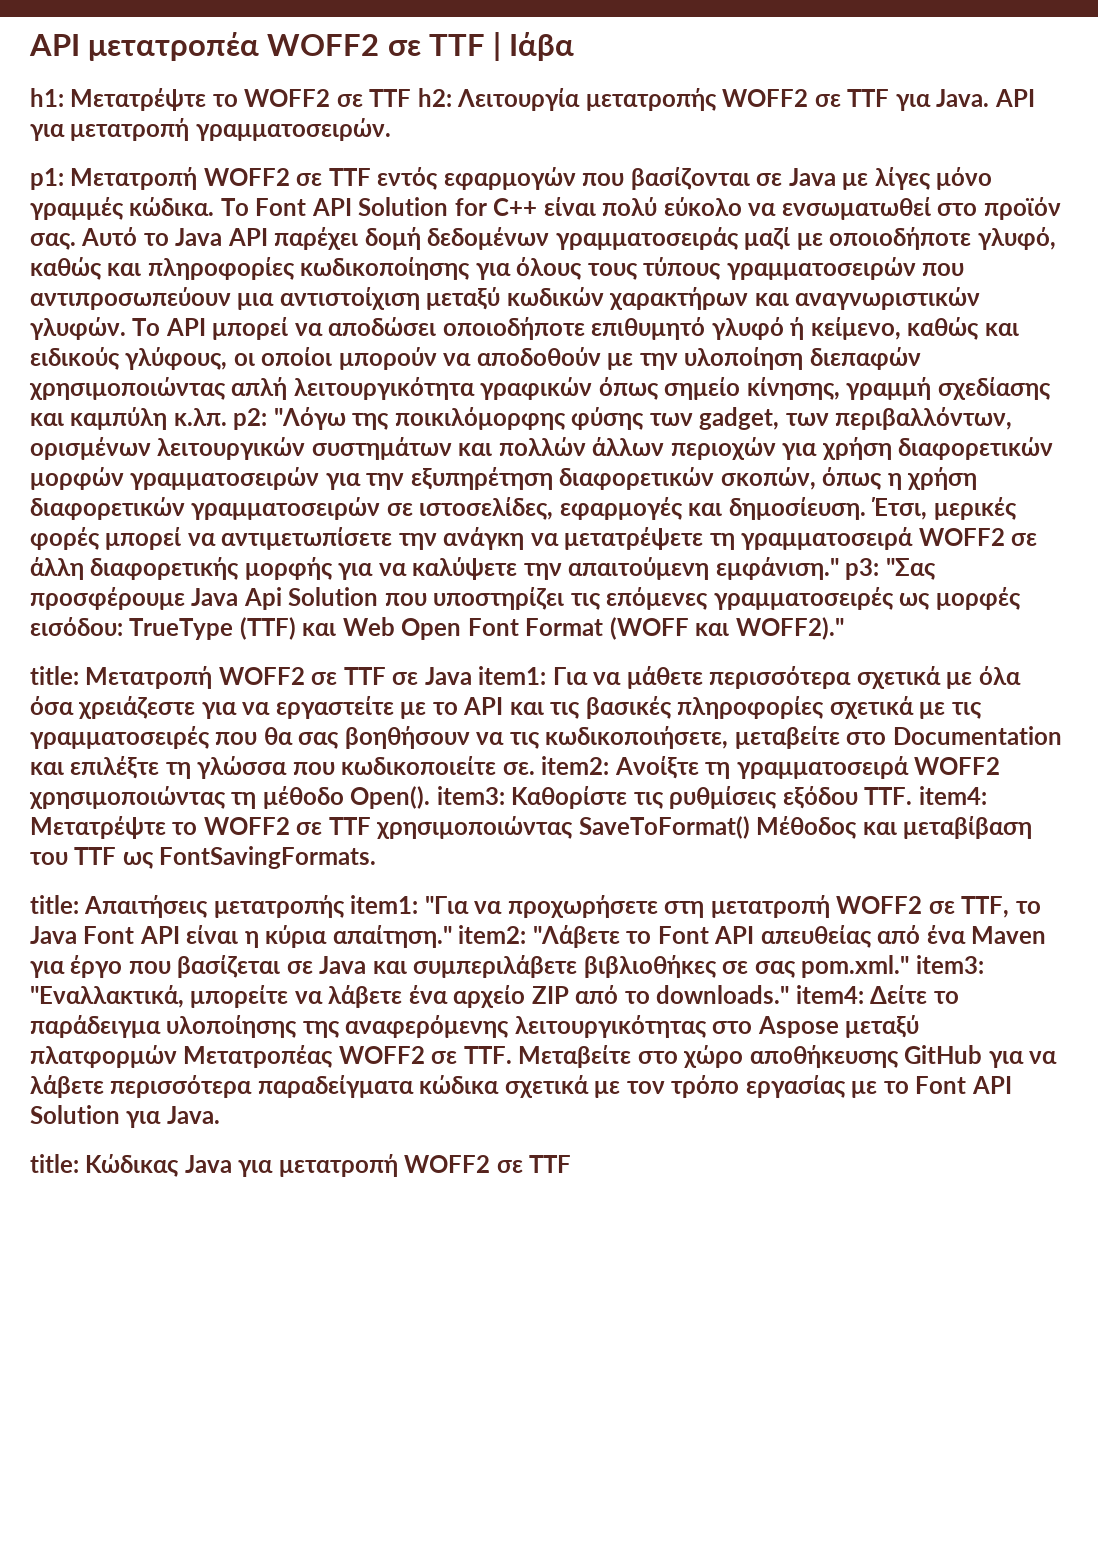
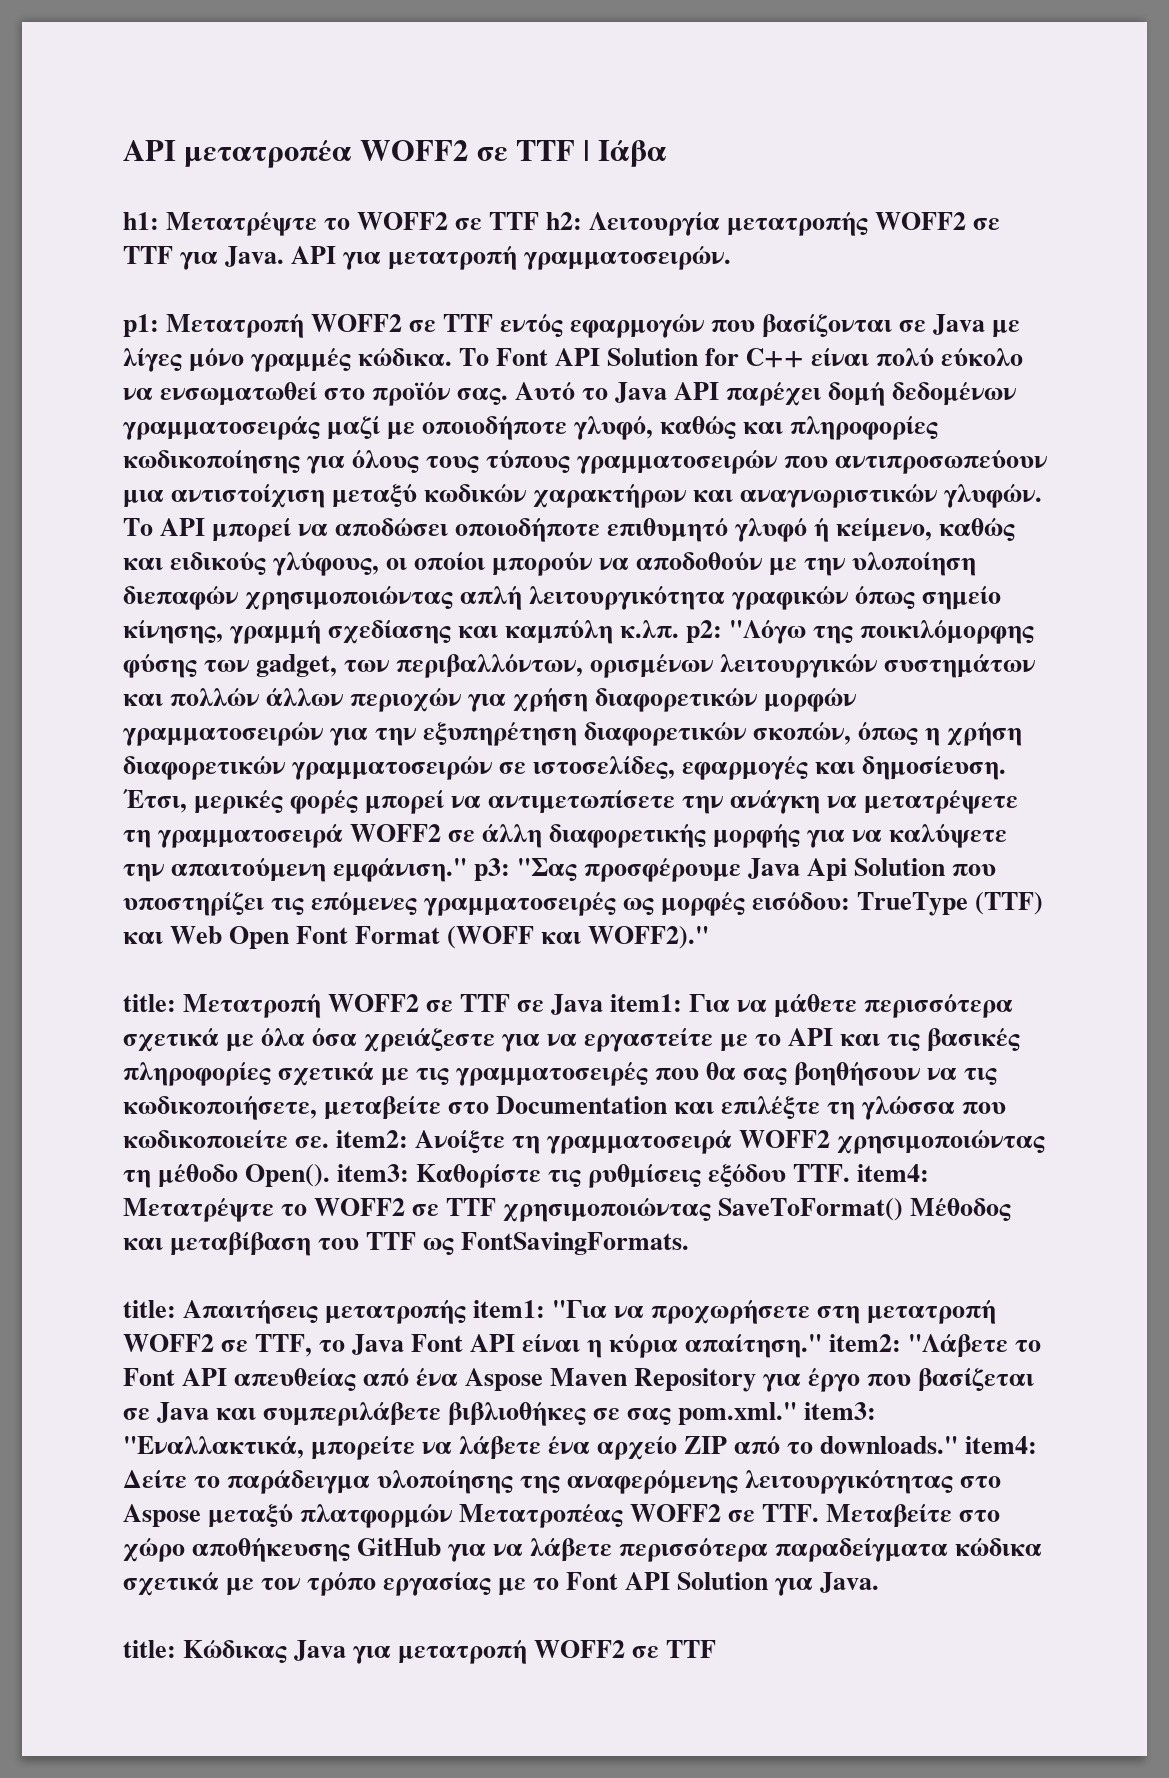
- "Λάβετε το Font API απευθείας από ένα Maven για έργο που βασίζεται σε Java και συμπεριλάβετε βιβλιοθήκες σε σας pom.xml." item3:
+ "Λάβετε το Font API απευθείας από ένα Aspose Maven Repository για έργο που βασίζεται σε Java και συμπεριλάβετε βιβλιοθήκες σε σας pom.xml." item3:

